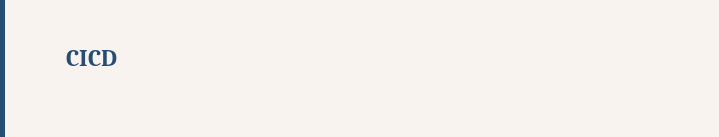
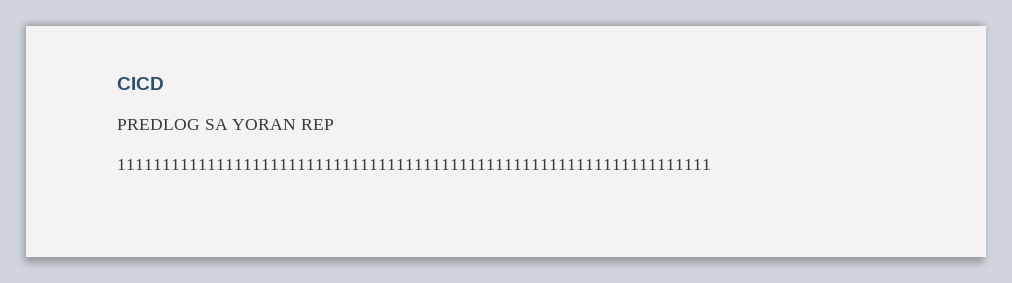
+ PREDLOG SA YORAN REP
+ 111111111111111111111111111111111111111111111111111111111111111111

